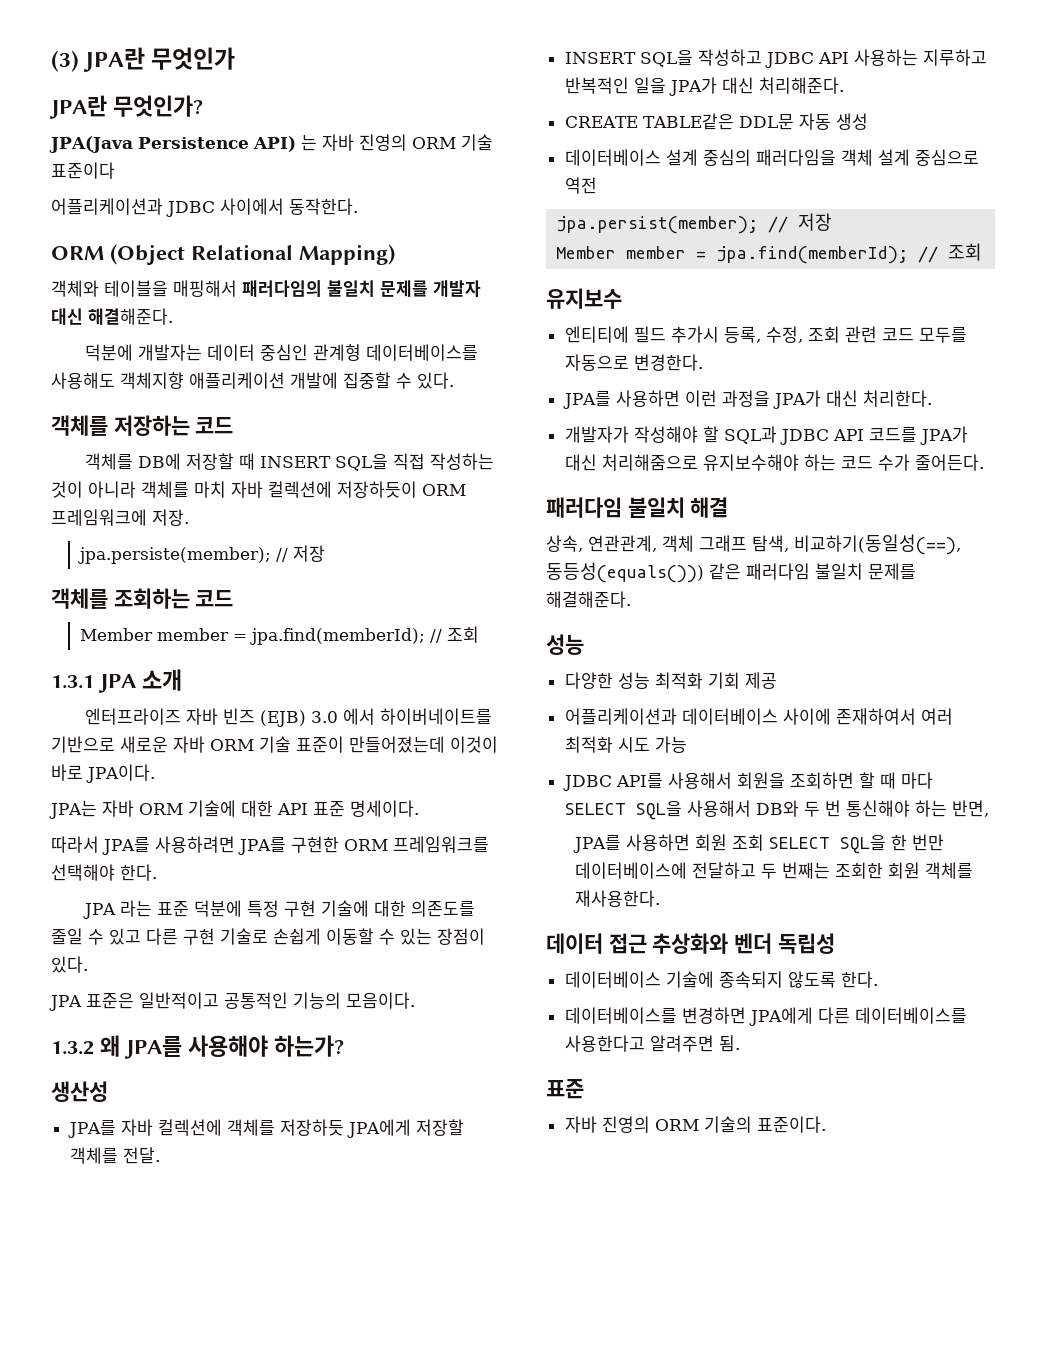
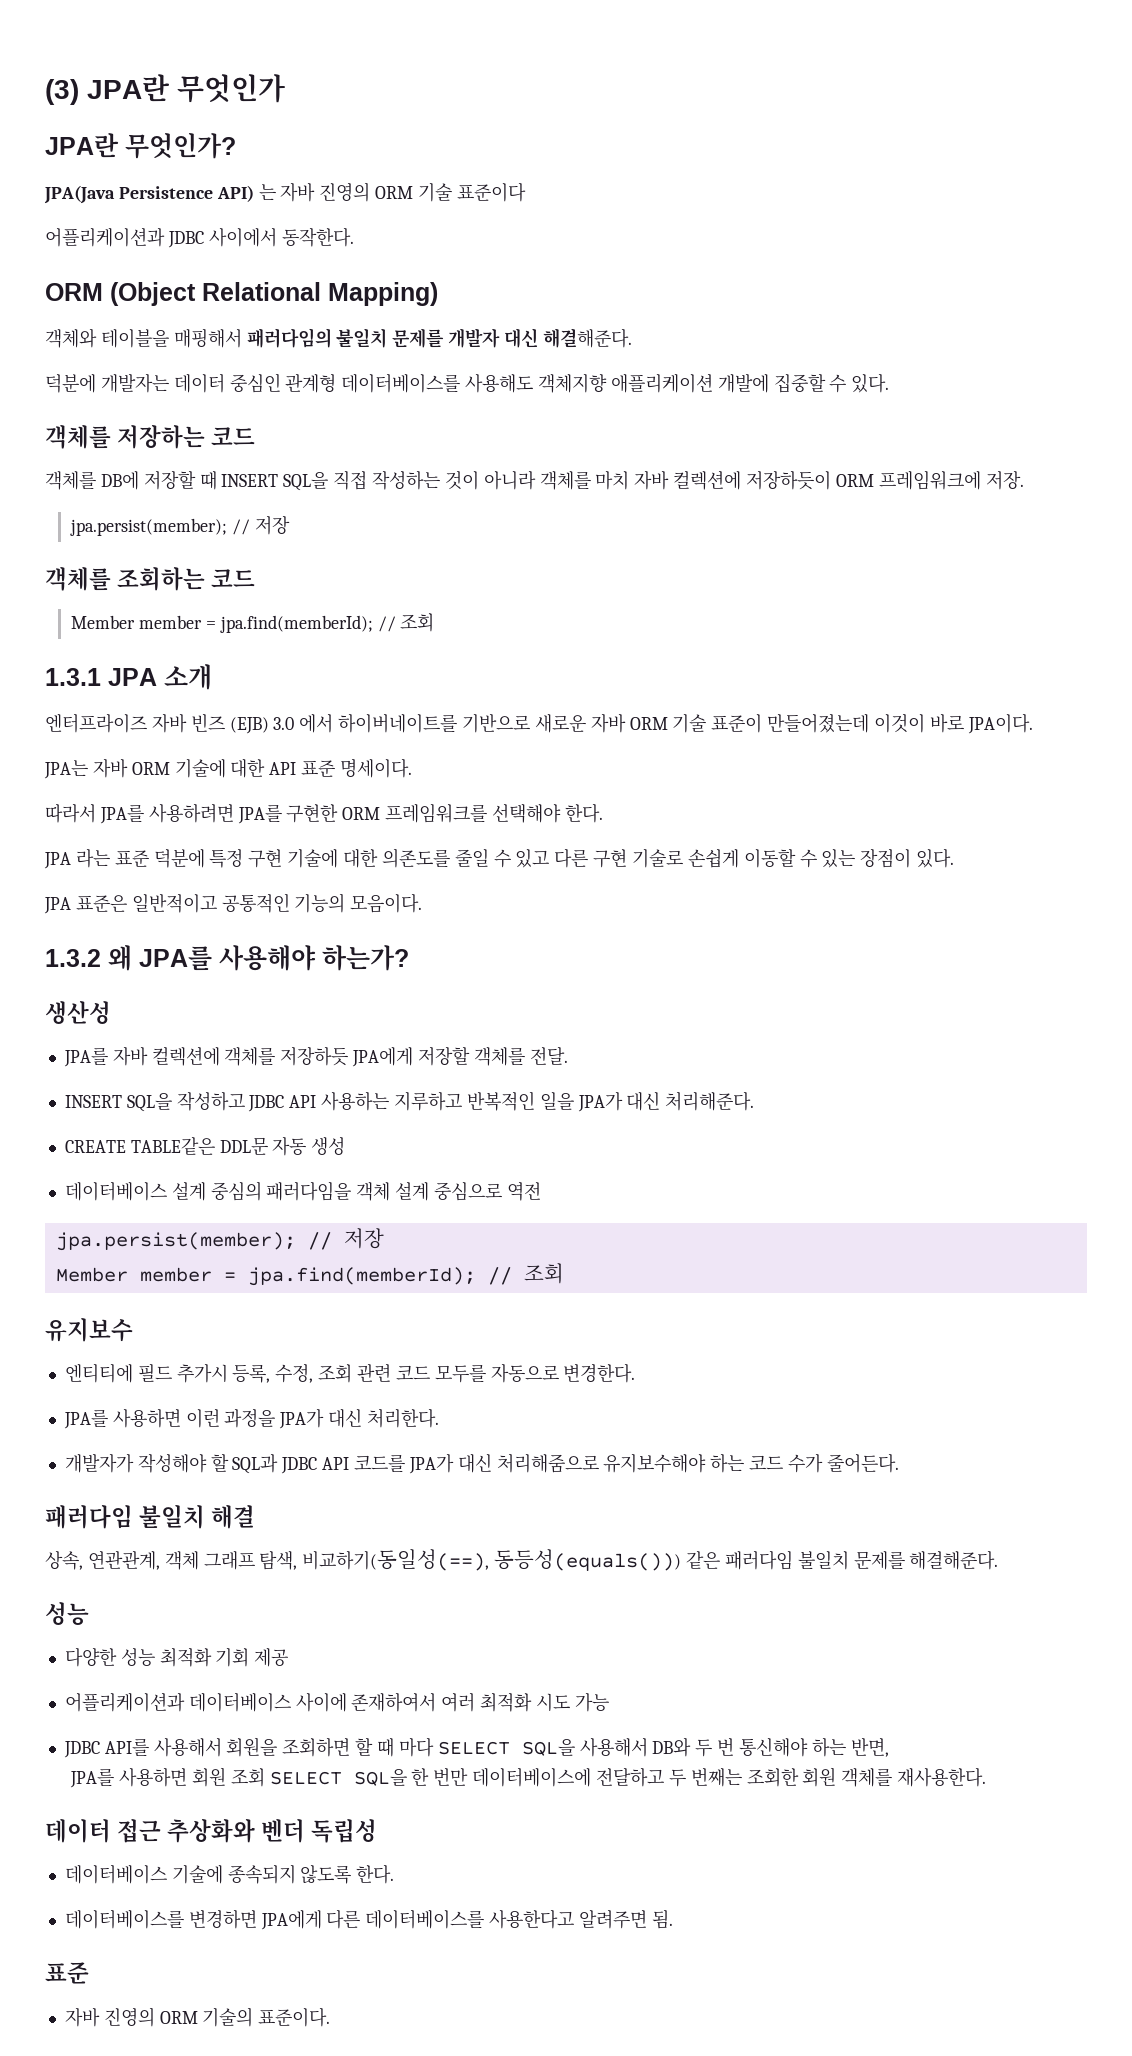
  객체를 DB에 저장할 때 INSERT SQL을 직접 작성하는 것이 아니라 객체를 마치 자바 컬렉션에 저장하듯이 ORM 프레임워크에 저장.
- jpa.persiste(member); // 저장
+ jpa.persist(member); // 저장

